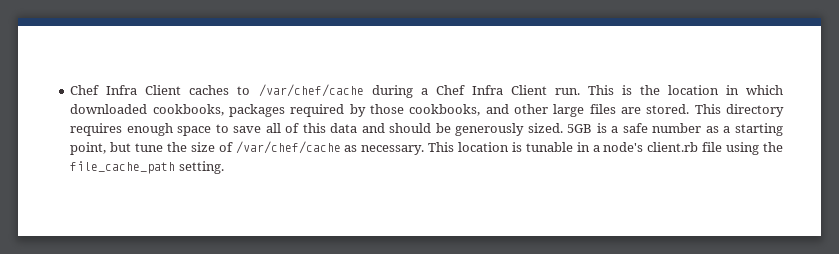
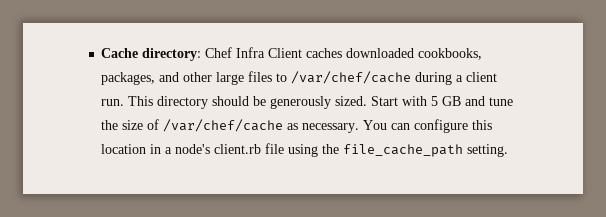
- Chef Infra Client caches to /var/chef/cache during a Chef Infra Client run. This is the location in which downloaded cookbooks, packages required by those cookbooks, and other large files are stored. This directory requires enough space to save all of this data and should be generously sized. 5GB is a safe number as a starting point, but tune the size of /var/chef/cache as necessary.
+ Cache directory: Chef Infra Client caches downloaded cookbooks, packages, and other large files to /var/chef/cache during a client run. This directory should be generously sized. Start with 5 GB and tune the size of /var/chef/cache as necessary.
- This location is tunable in a node's client.rb file using the file_cache_path setting.
+ You can configure this location in a node's client.rb file using the file_cache_path setting.

